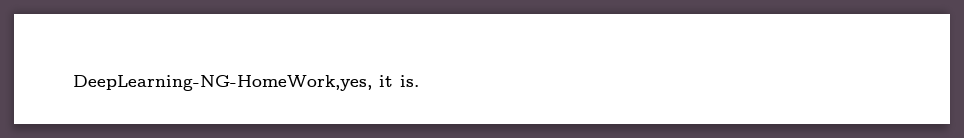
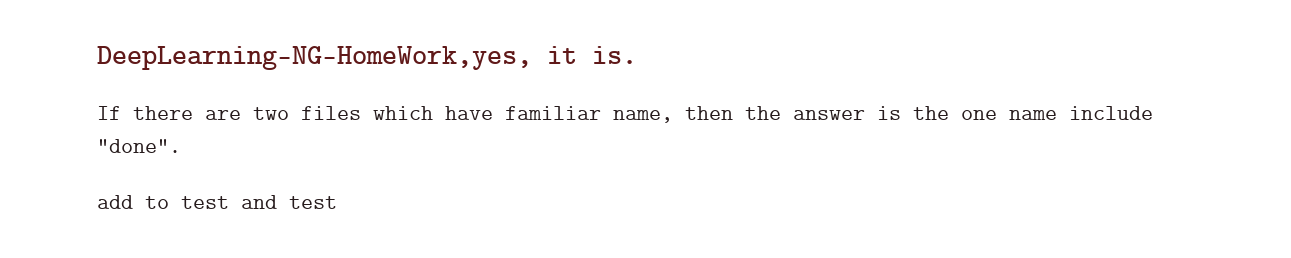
+ If there are two files which have familiar name, then the answer is the one name include "done".
+ add to test and test

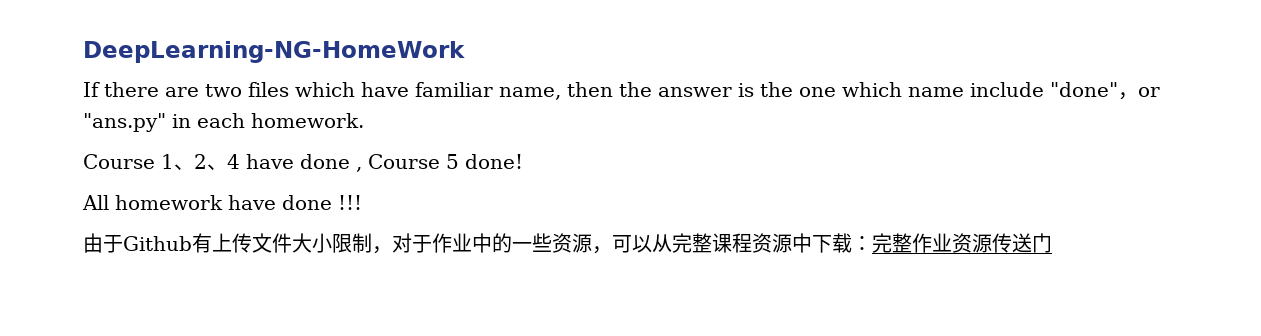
- DeepLearning-NG-HomeWork,yes, it is.
+ DeepLearning-NG-HomeWork
- If there are two files which have familiar name, then the answer is the one name include "done".
- add to test and test
+ If there are two files which have familiar name, then the answer is the one which name include "done"，or "ans.py" in each homework.
+ Course 1、2、4 have done , Course 5 done!
+ All homework have done !!!
+ 由于Github有上传文件大小限制，对于作业中的一些资源，可以从完整课程资源中下载：完整作业资源传送门

